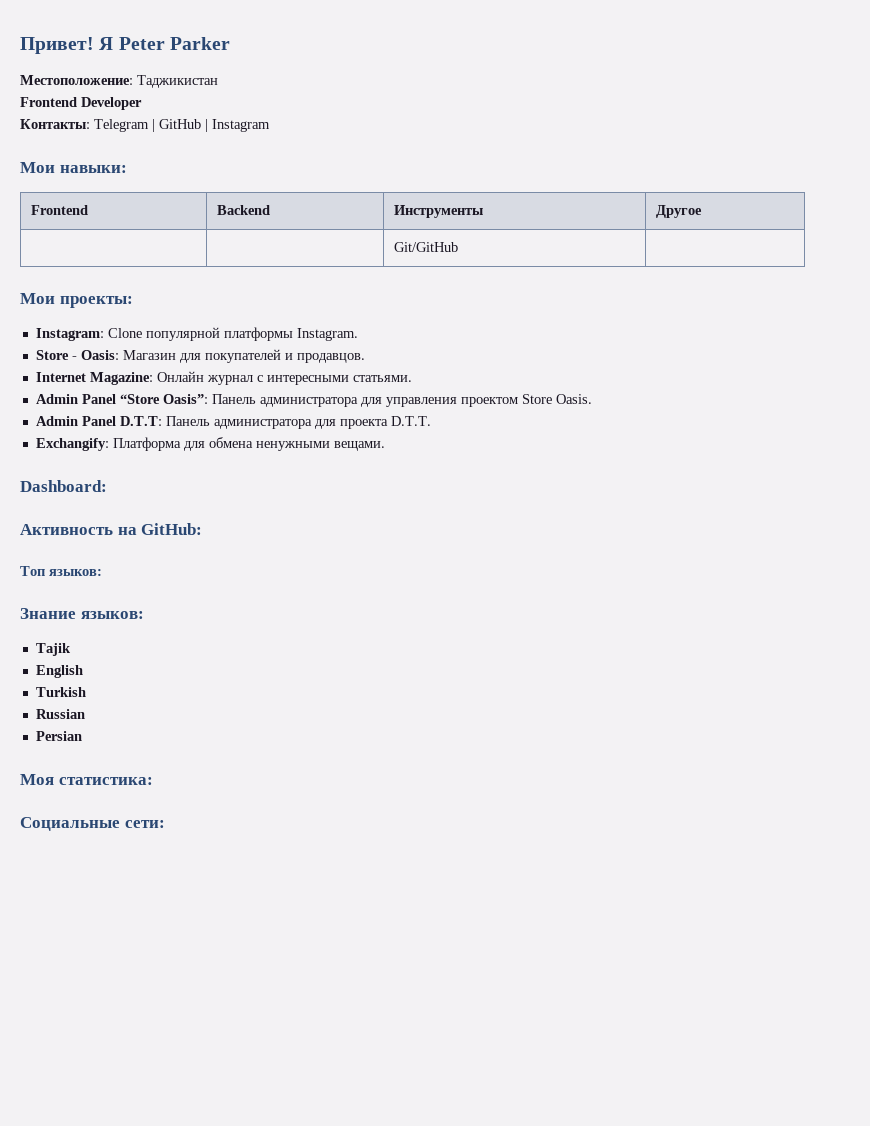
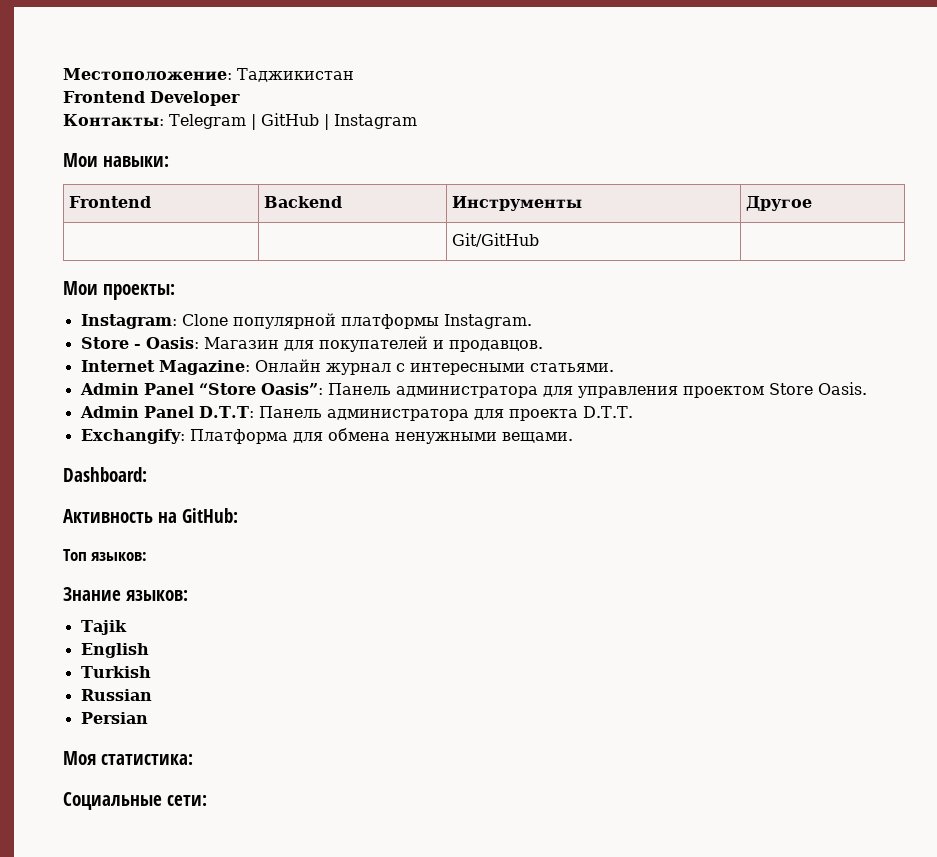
- Привет! Я Peter Parker

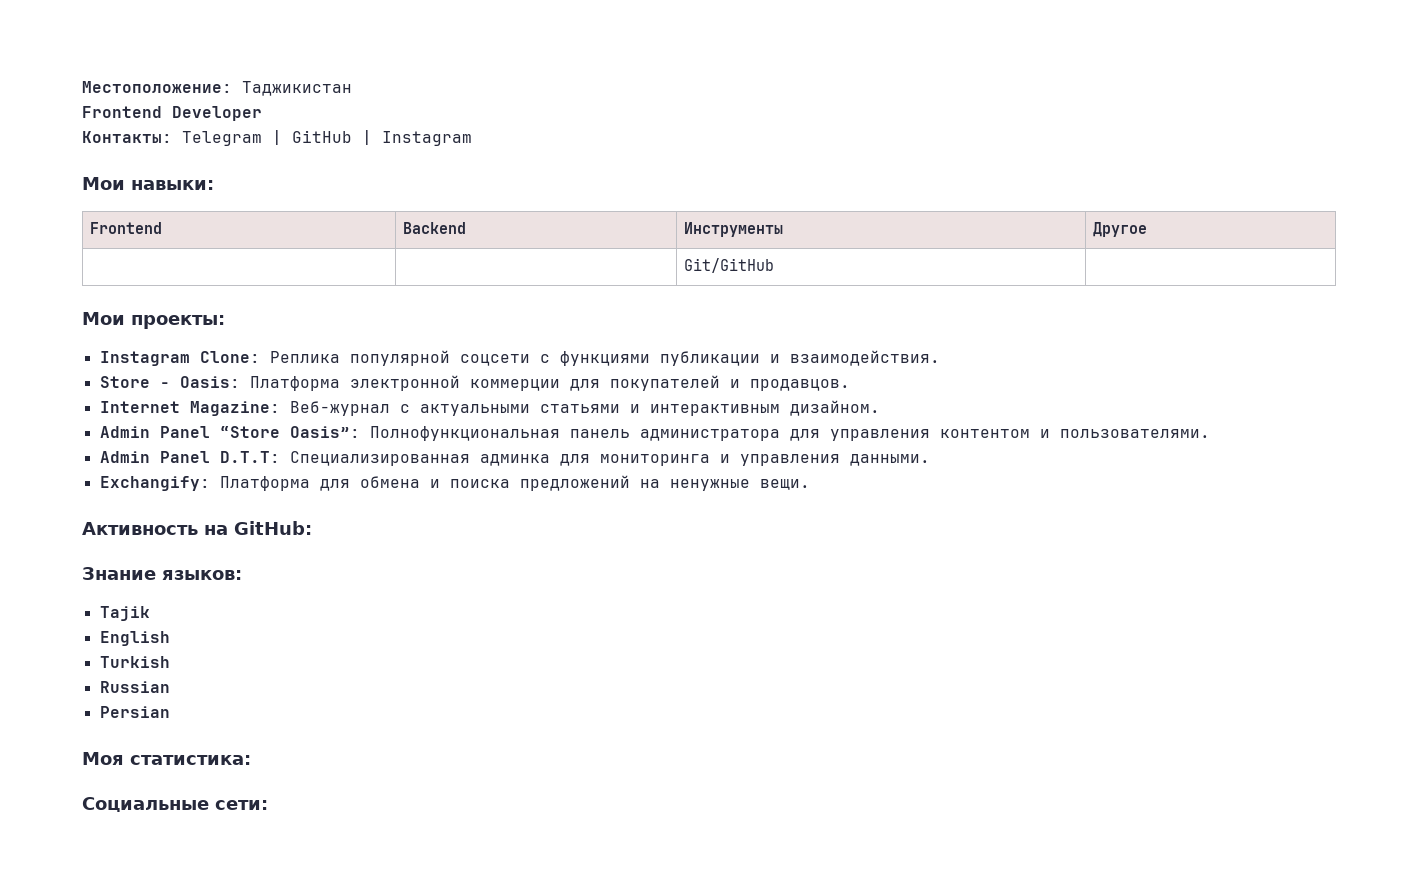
- Instagram: Clone популярной платформы Instagram.
+ Instagram Clone: Реплика популярной соцсети с функциями публикации и взаимодействия.
- Store - Oasis: Магазин для покупателей и продавцов.
+ Store - Oasis: Платформа электронной коммерции для покупателей и продавцов.
- Internet Magazine: Онлайн журнал с интересными статьями.
+ Internet Magazine: Веб-журнал с актуальными статьями и интерактивным дизайном.
- Admin Panel “Store Oasis”: Панель администратора для управления проектом Store Oasis.
+ Admin Panel “Store Oasis”: Полнофункциональная панель администратора для управления контентом и пользователями.
- Admin Panel D.T.T: Панель администратора для проекта D.T.T.
- Exchangify: Платформа для обмена ненужными вещами.
- Dashboard:
+ Admin Panel D.T.T: Специализированная админка для мониторинга и управления данными.
+ Exchangify: Платформа для обмена и поиска предложений на ненужные вещи.
- Топ языков:

